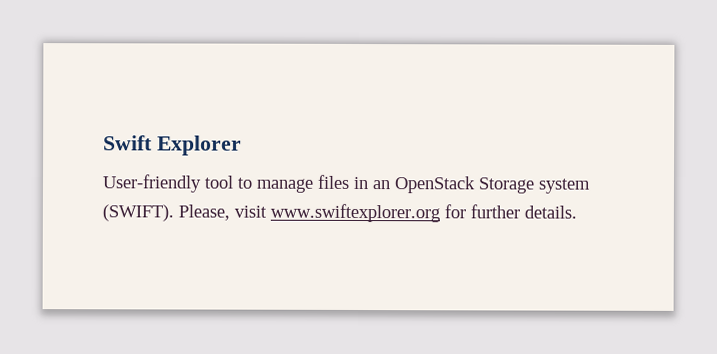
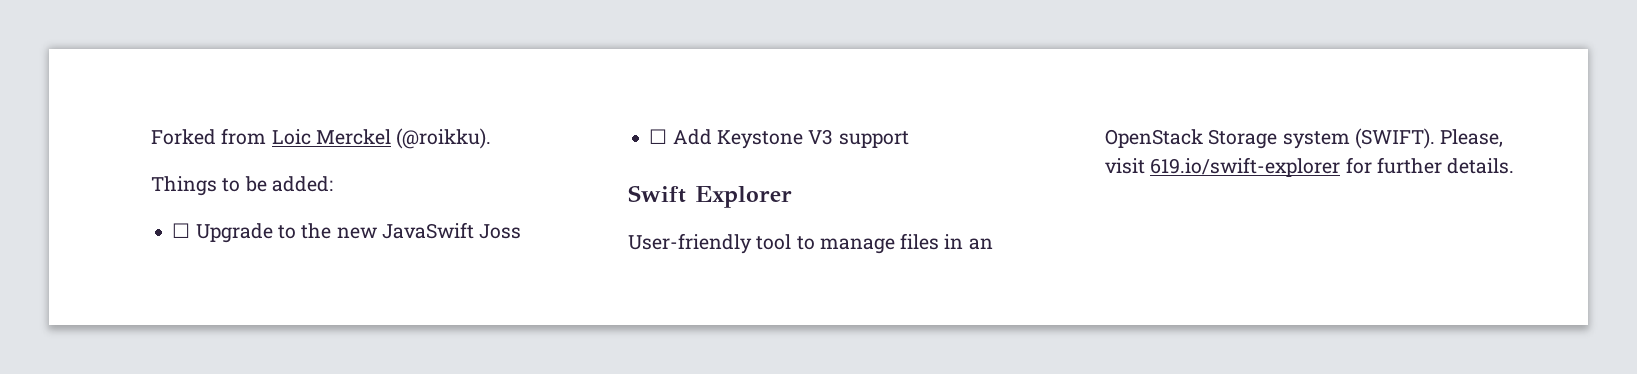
+ Forked from Loic Merckel (@roikku).
+ Things to be added:
+ ☐ Upgrade to the new JavaSwift Joss
+ ☐ Add Keystone V3 support
- Please, visit www.swiftexplorer.org for further details.
+ Please, visit 619.io/swift-explorer for further details.

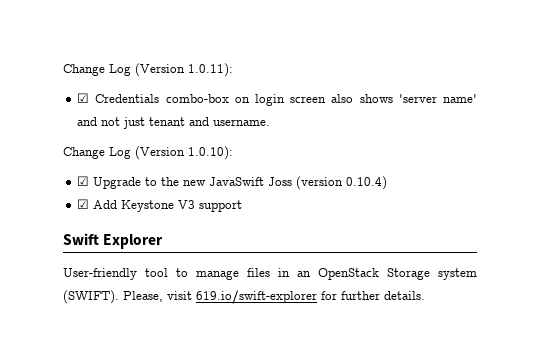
- Forked from Loic Merckel (@roikku).
- Things to be added:
- ☐ Upgrade to the new JavaSwift Joss
- ☐ Add Keystone V3 support
+ Change Log (Version 1.0.11):
+ ☑ Credentials combo-box on login screen also shows 'server name' and not just tenant and username.
+ Change Log (Version 1.0.10):
+ ☑ Upgrade to the new JavaSwift Joss (version 0.10.4)
+ ☑ Add Keystone V3 support

